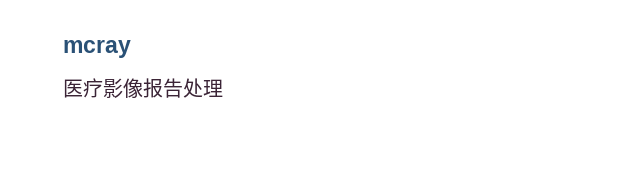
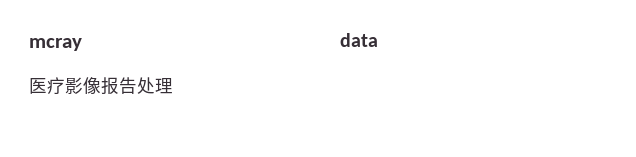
+ data

